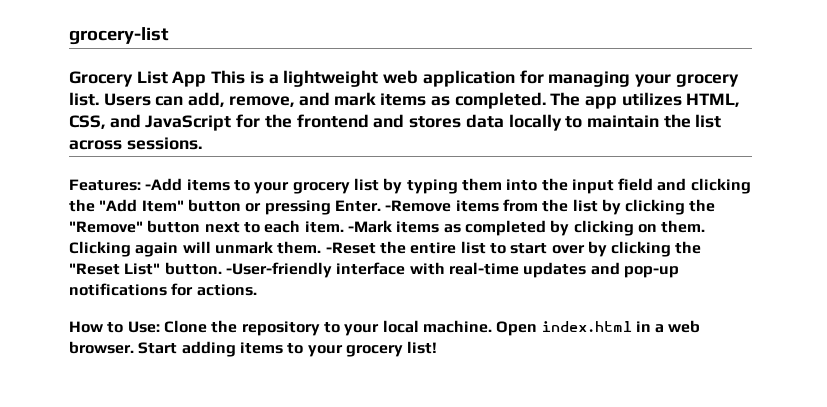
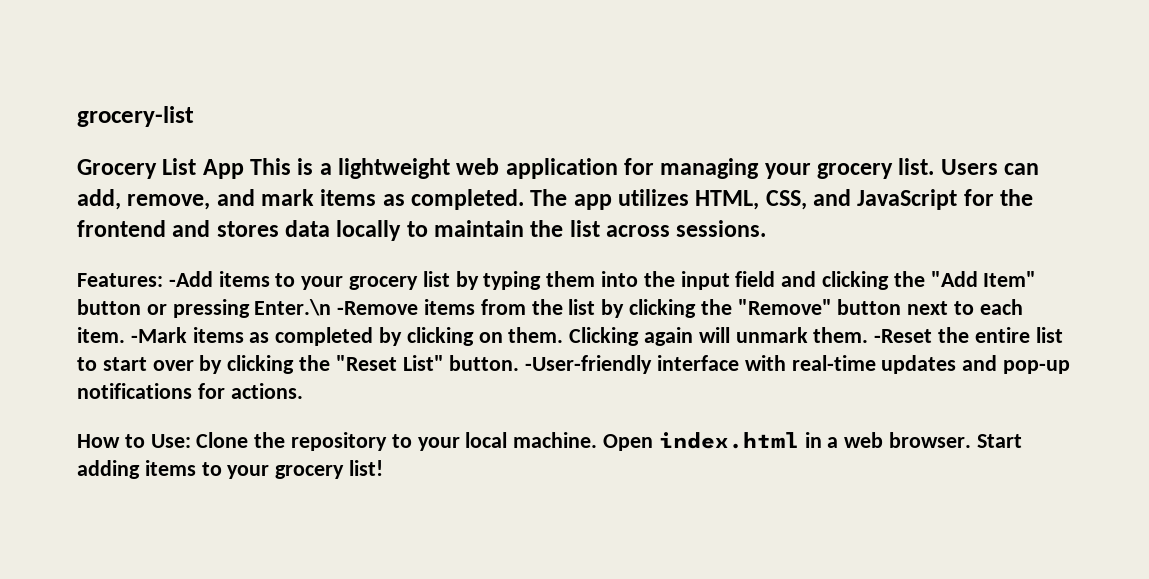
- Features: -Add items to your grocery list by typing them into the input field and clicking the "Add Item" button or pressing Enter. -Remove items from the list by clicking the "Remove" button next to each item.
+ Features: -Add items to your grocery list by typing them into the input field and clicking the "Add Item" button or pressing Enter.\n -Remove items from the list by clicking the "Remove" button next to each item.

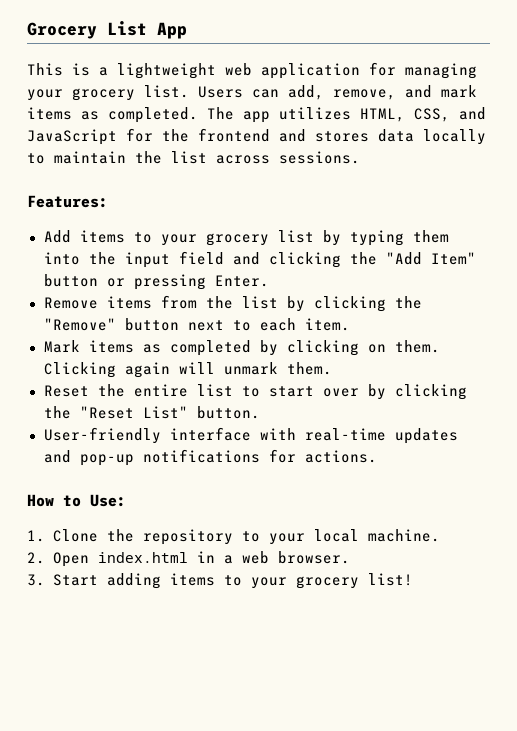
- grocery-list
- Grocery List App This is a lightweight web application for managing your grocery list.
+ Grocery List App
+ This is a lightweight web application for managing your grocery list.
- Features: -Add items to your grocery list by typing them into the input field and clicking the "Add Item" button or pressing Enter.\n -Remove items from the list by clicking the "Remove" button next to each item. -Mark items as completed by clicking on them.
+ Features:
+ Add items to your grocery list by typing them into the input field and clicking the "Add Item" button or pressing Enter.
+ Remove items from the list by clicking the "Remove" button next to each item.
+ Mark items as completed by clicking on them.
- Clicking again will unmark them. -Reset the entire list to start over by clicking the "Reset List" button. -User-friendly interface with real-time updates and pop-up notifications for actions.
+ Clicking again will unmark them.
+ Reset the entire list to start over by clicking the "Reset List" button.
+ User-friendly interface with real-time updates and pop-up notifications for actions.
- How to Use: Clone the repository to your local machine. Open index.html in a web browser. Start adding items to your grocery list!
+ How to Use:
+ 1. Clone the repository to your local machine.
+ 2. Open index.html in a web browser.
+ 3. Start adding items to your grocery list!

